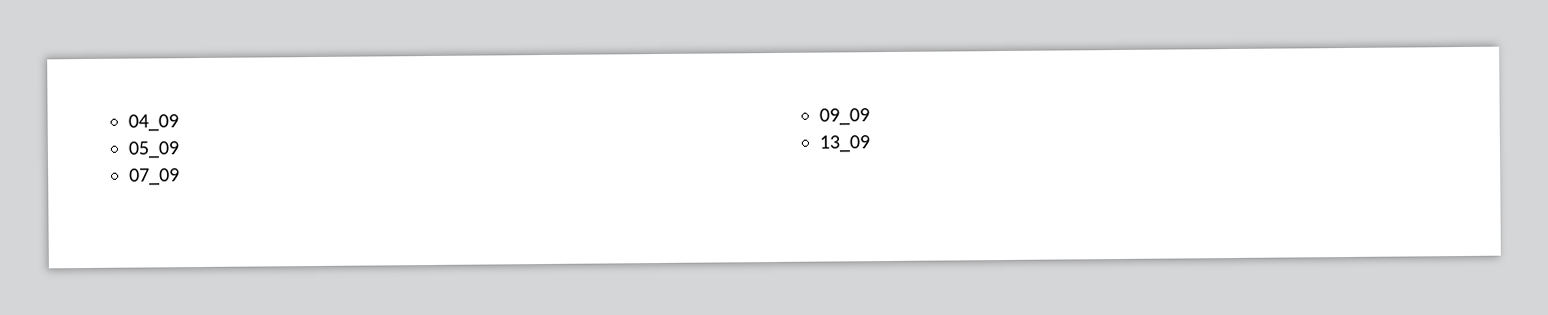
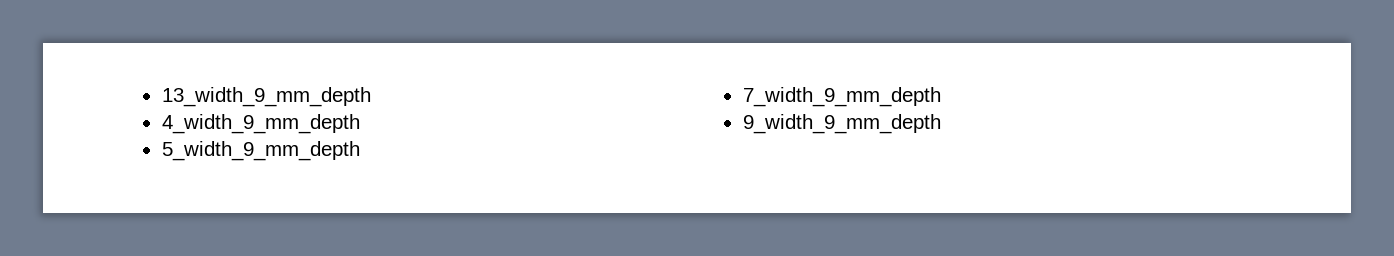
- 04_09
- 05_09
- 07_09
- 09_09
- 13_09
+ 13_width_9_mm_depth
+ 4_width_9_mm_depth
+ 5_width_9_mm_depth
+ 7_width_9_mm_depth
+ 9_width_9_mm_depth

